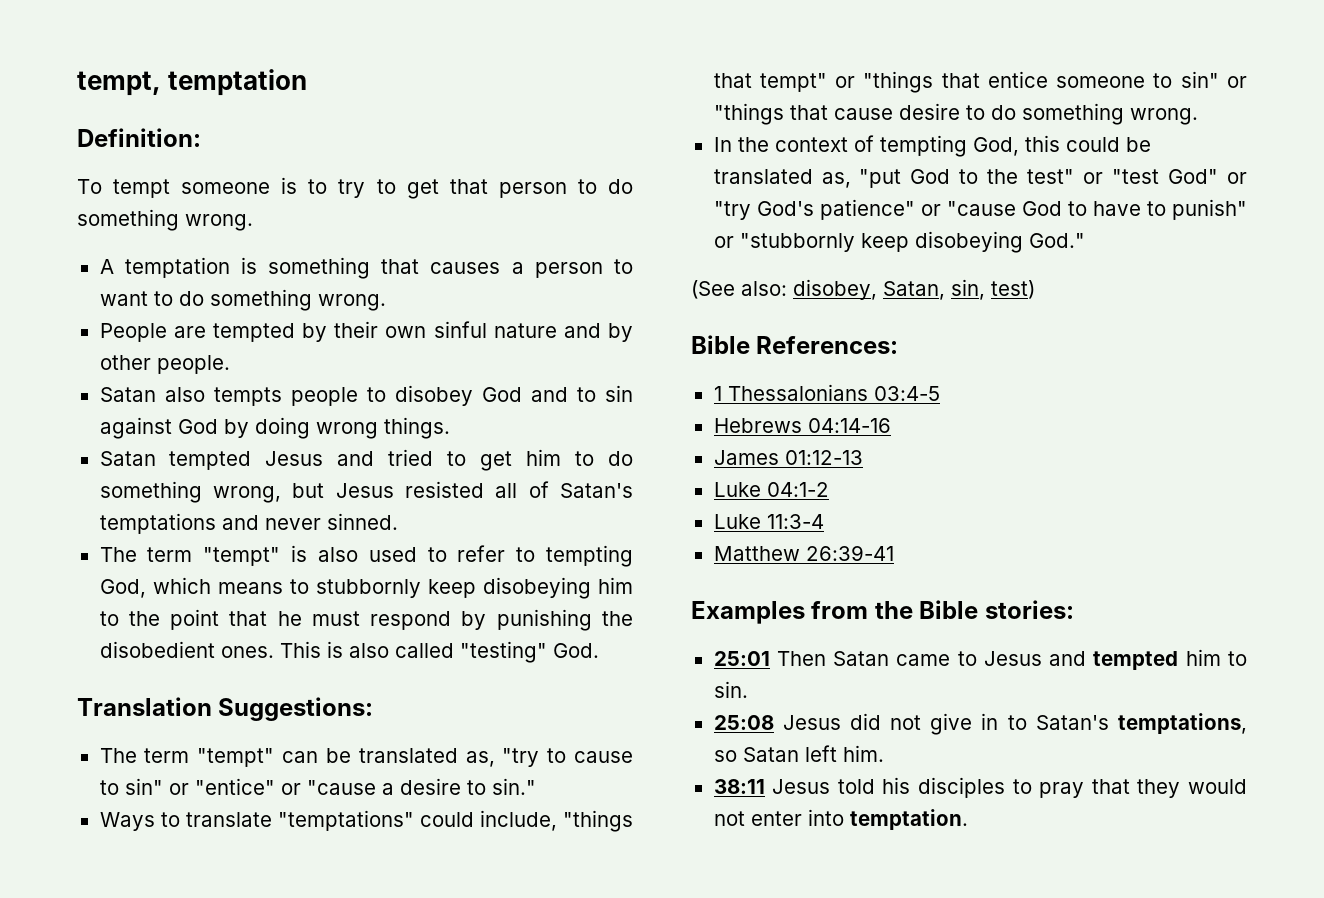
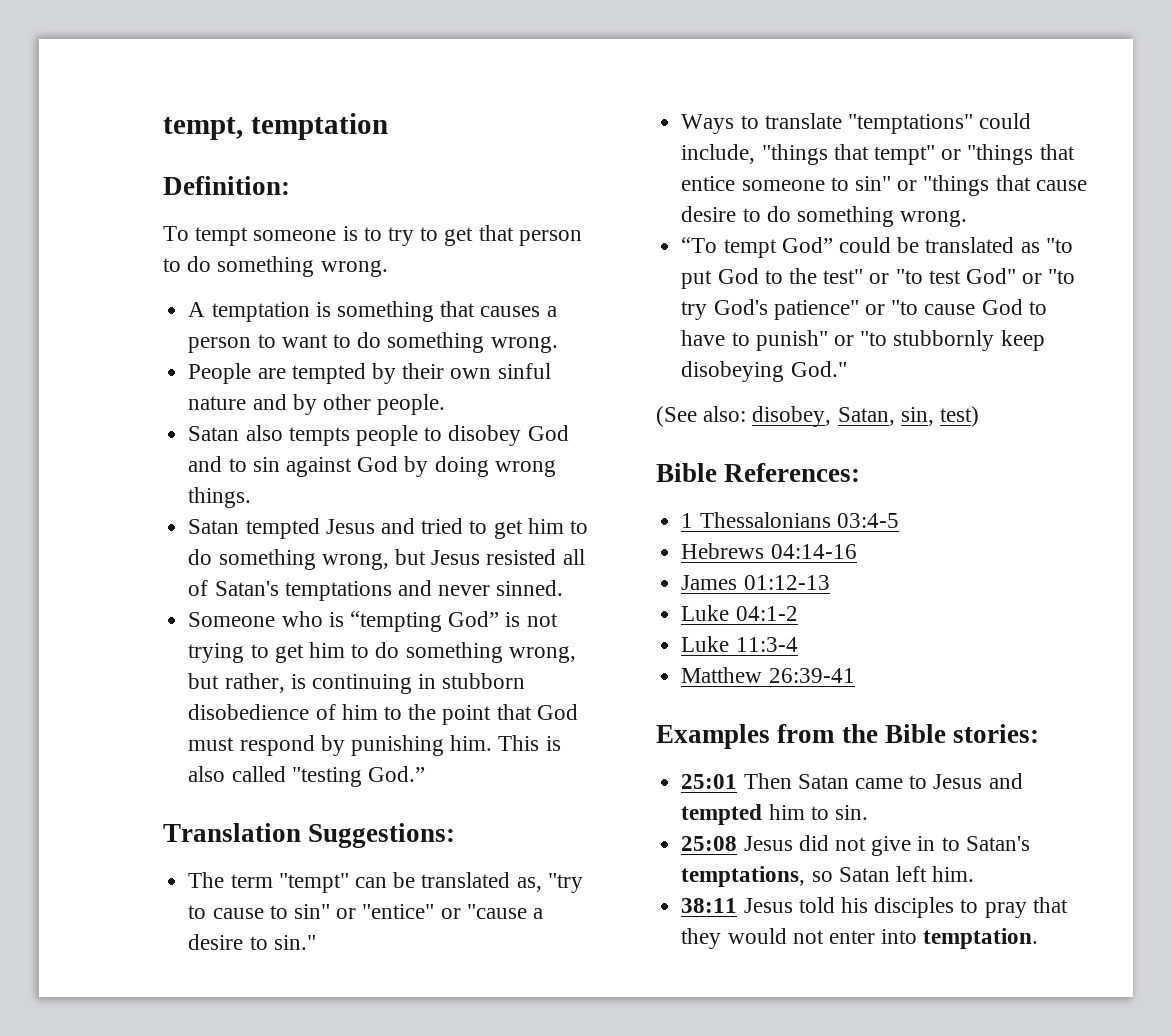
- The term "tempt" is also used to refer to tempting God, which means to stubbornly keep disobeying him to the point that he must respond by punishing the disobedient ones.
+ Someone who is “tempting God” is not trying to get him to do something wrong, but rather, is continuing in stubborn disobedience of him to the point that God must respond by punishing him.
- This is also called "testing" God.
+ This is also called "testing God.”
- In the context of tempting God, this could be translated as, "put God to the test" or "test God" or "try God's patience" or "cause God to have to punish" or "stubbornly keep disobeying God."
+ “To tempt God” could be translated as "to put God to the test" or "to test God" or "to try God's patience" or "to cause God to have to punish" or "to stubbornly keep disobeying God."

